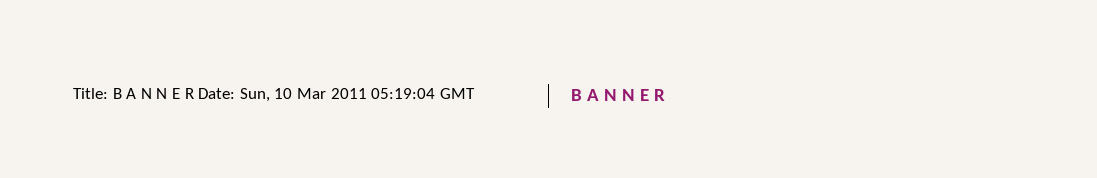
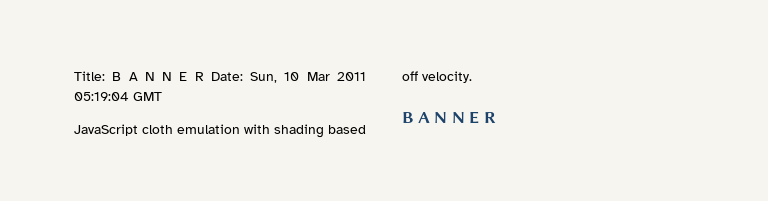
+ JavaScript cloth emulation with shading based off velocity.

